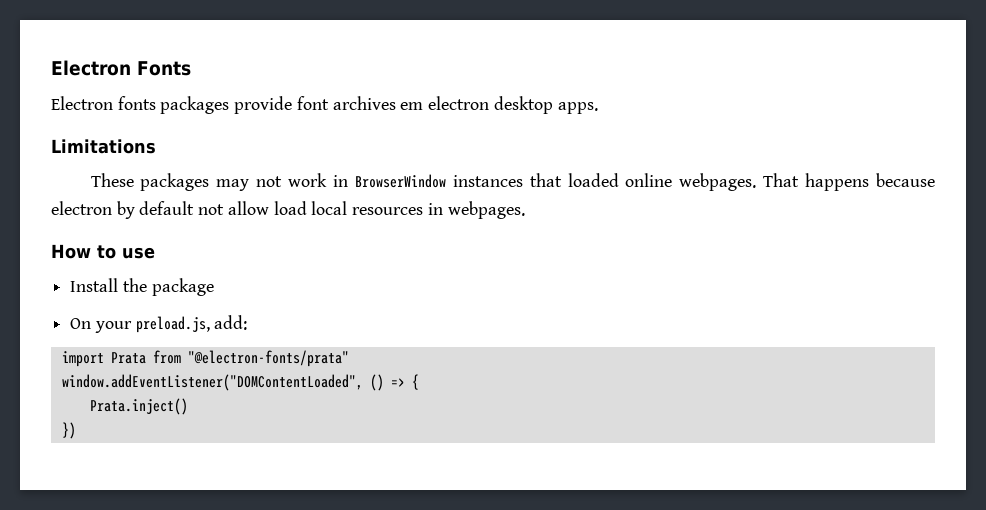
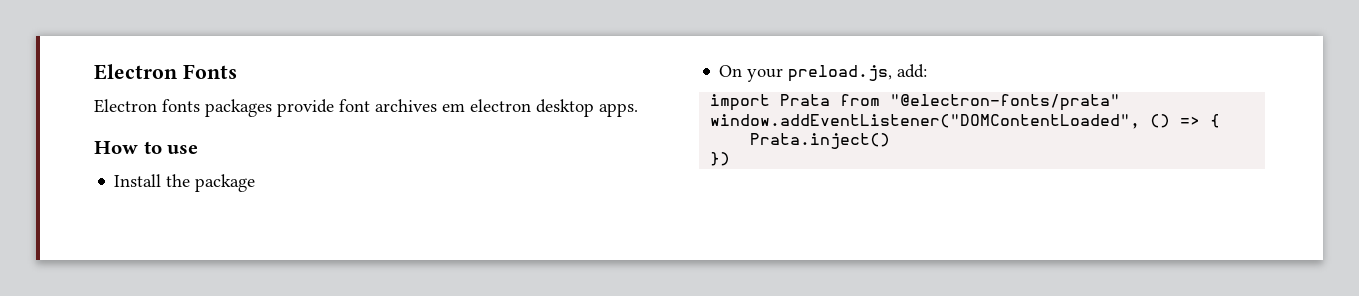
- Limitations
- These packages may not work in BrowserWindow instances that loaded online webpages. That happens because electron by default not allow load local resources in webpages.

